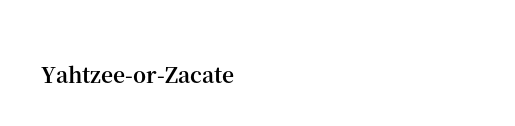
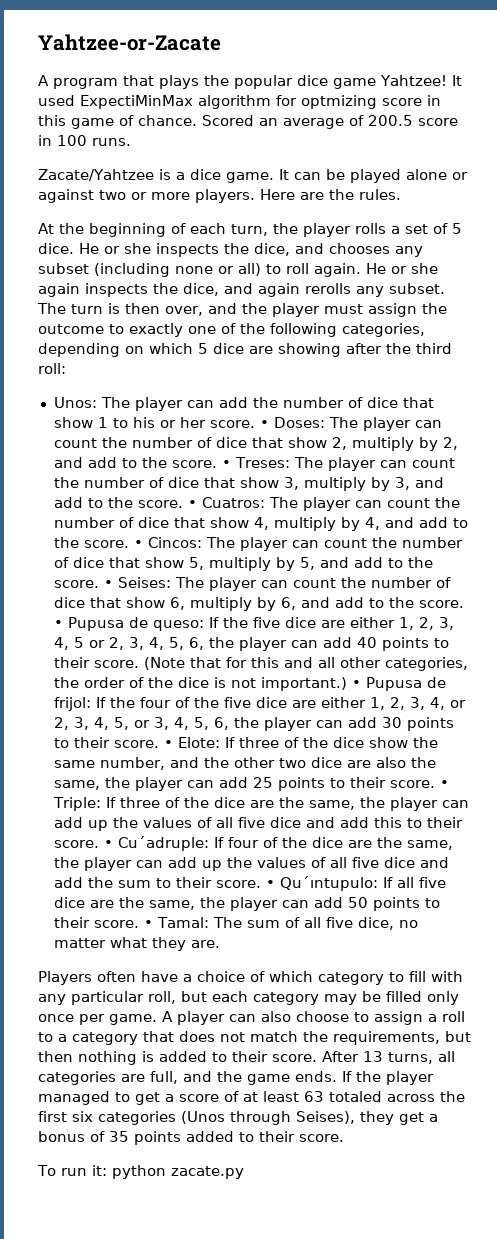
+ A program that plays the popular dice game Yahtzee! It used ExpectiMinMax algorithm for optmizing score in this game of chance. Scored an average of 200.5 score in 100 runs.
+ Zacate/Yahtzee is a dice game. It can be played alone or against two or more players. Here are the rules.
+ At the beginning of each turn, the player rolls a set of 5 dice. He or she inspects the dice, and chooses any subset (including none or all) to roll again. He or she again inspects the dice, and again rerolls any subset. The turn is then over, and the player must assign the outcome to exactly one of the following categories, depending on which 5 dice are showing after the third roll:
+ Unos: The player can add the number of dice that show 1 to his or her score. • Doses: The player can count the number of dice that show 2, multiply by 2, and add to the score. • Treses: The player can count the number of dice that show 3, multiply by 3, and add to the score. • Cuatros: The player can count the number of dice that show 4, multiply by 4, and add to the score. • Cincos: The player can count the number of dice that show 5, multiply by 5, and add to the score. • Seises: The player can count the number of dice that show 6, multiply by 6, and add to the score. • Pupusa de queso: If the five dice are either 1, 2, 3, 4, 5 or 2, 3, 4, 5, 6, the player can add 40 points to their score. (Note that for this and all other categories, the order of the dice is not important.) • Pupusa de frijol: If the four of the five dice are either 1, 2, 3, 4, or 2, 3, 4, 5, or 3, 4, 5, 6, the player can add 30 points to their score. • Elote: If three of the dice show the same number, and the other two dice are also the same, the player can add 25 points to their score. • Triple: If three of the dice are the same, the player can add up the values of all five dice and add this to their score. • Cu´adruple: If four of the dice are the same, the player can add up the values of all five dice and add the sum to their score. • Qu´ıntupulo: If all five dice are the same, the player can add 50 points to their score. • Tamal: The sum of all five dice, no matter what they are.
+ Players often have a choice of which category to fill with any particular roll, but each category may be filled only once per game. A player can also choose to assign a roll to a category that does not match the requirements, but then nothing is added to their score. After 13 turns, all categories are full, and the game ends. If the player managed to get a score of at least 63 totaled across the first six categories (Unos through Seises), they get a bonus of 35 points added to their score.
+ To run it: python zacate.py

